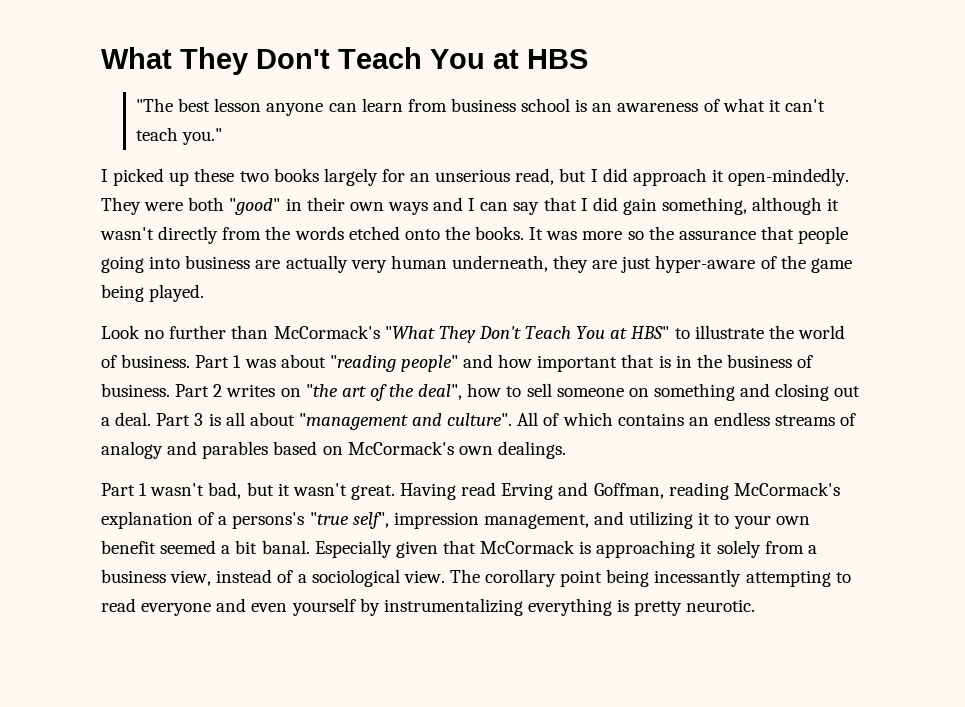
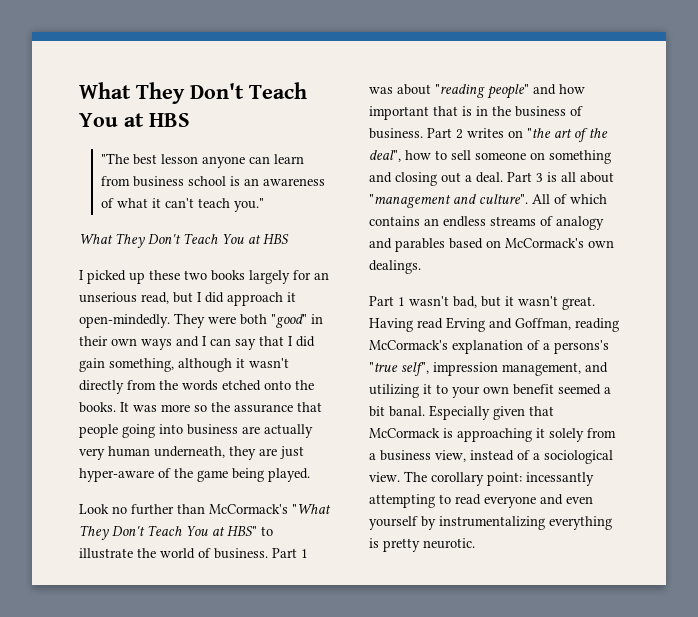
  "The best lesson anyone can learn from business school is an awareness of what it can't teach you."
+ What They Don't Teach You at HBS
- The corollary point being incessantly attempting to read everyone and even yourself by instrumentalizing everything is pretty neurotic.
+ The corollary point: incessantly attempting to read everyone and even yourself by instrumentalizing everything is pretty neurotic.

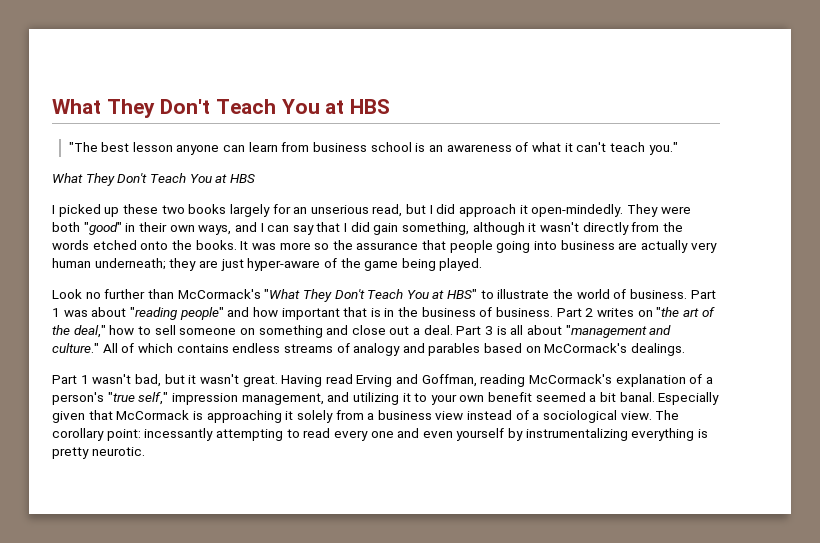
- They were both "good" in their own ways and I can say that I did gain something, although it wasn't directly from the words etched onto the books.
+ They were both "good" in their own ways, and I can say that I did gain something, although it wasn't directly from the words etched onto the books.
- It was more so the assurance that people going into business are actually very human underneath, they are just hyper-aware of the game being played.
+ It was more so the assurance that people going into business are actually very human underneath; they are just hyper-aware of the game being played.
- Part 2 writes on "the art of the deal", how to sell someone on something and closing out a deal.
+ Part 2 writes on "the art of the deal," how to sell someone on something and close out a deal.
- Part 3 is all about "management and culture".
+ Part 3 is all about "management and culture."
- All of which contains an endless streams of analogy and parables based on McCormack's own dealings.
+ All of which contains endless streams of analogy and parables based on McCormack's dealings.
- Having read Erving and Goffman, reading McCormack's explanation of a persons's "true self", impression management, and utilizing it to your own benefit seemed a bit banal.
+ Having read Erving and Goffman, reading McCormack's explanation of a person's "true self," impression management, and utilizing it to your own benefit seemed a bit banal.
- Especially given that McCormack is approaching it solely from a business view, instead of a sociological view.
+ Especially given that McCormack is approaching it solely from a business view instead of a sociological view.
- The corollary point: incessantly attempting to read everyone and even yourself by instrumentalizing everything is pretty neurotic.
+ The corollary point: incessantly attempting to read every one and even yourself by instrumentalizing everything is pretty neurotic.

